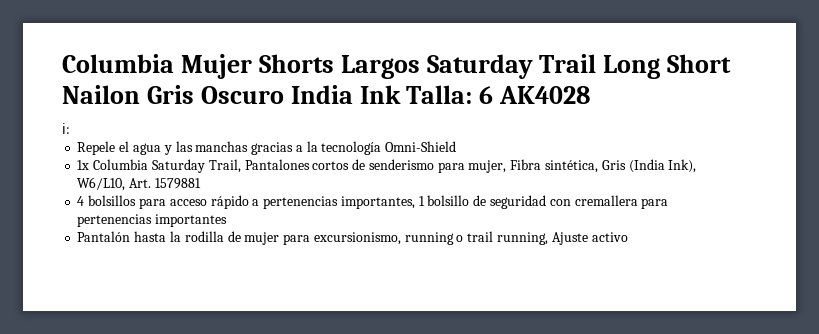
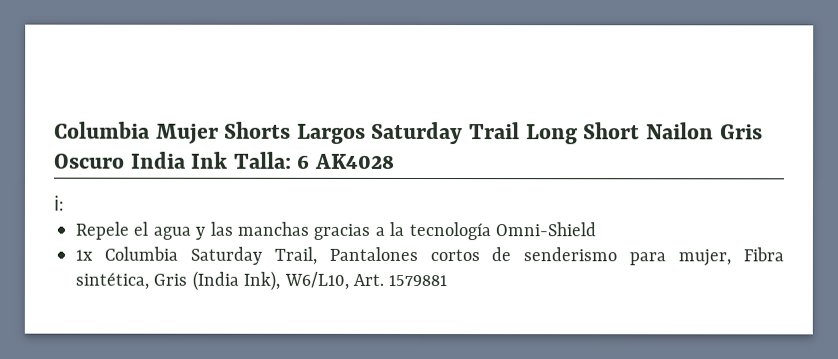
- 4 bolsillos para acceso rápido a pertenencias importantes, 1 bolsillo de seguridad con cremallera para pertenencias importantes
- Pantalón hasta la rodilla de mujer para excursionismo, running o trail running, Ajuste activo

